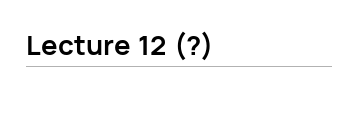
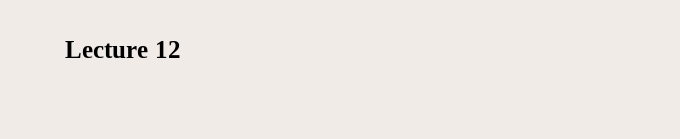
- Lecture 12 (?)
+ Lecture 12

